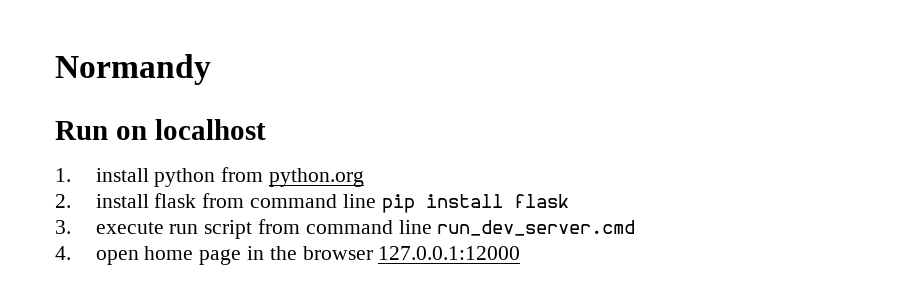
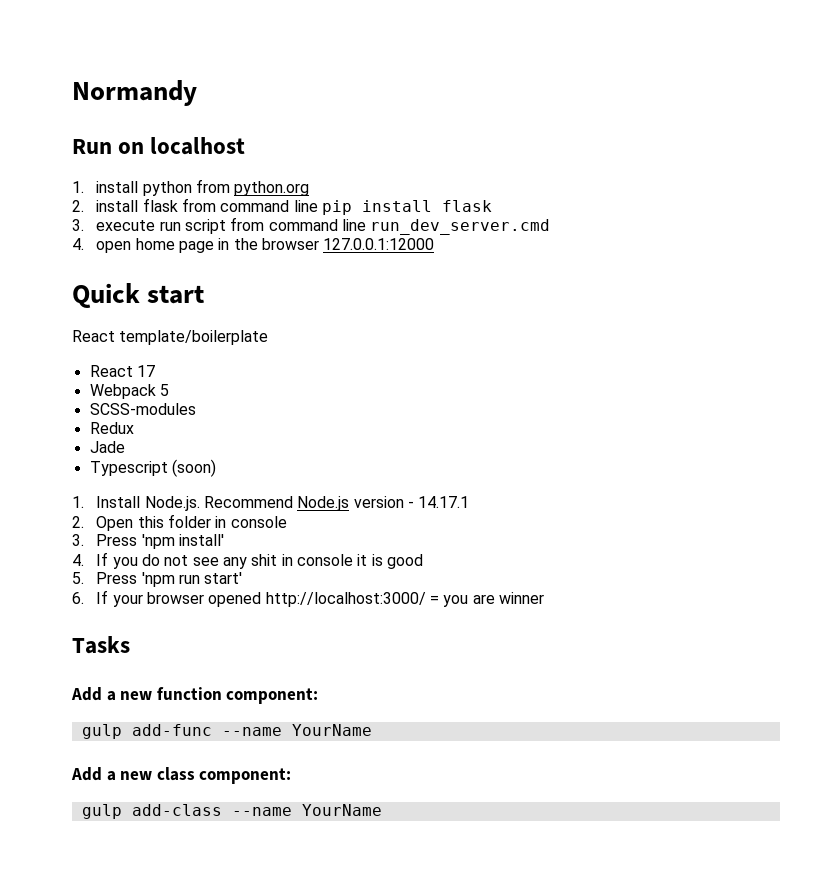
+ Quick start
+ React template/boilerplate
+ React 17
+ Webpack 5
+ SCSS-modules
+ Redux
+ Jade
+ Typescript (soon)
+ 1. Install Node.js. Recommend Node.js version - 14.17.1
+ 2. Open this folder in console
+ 3. Press 'npm install'
+ 4. If you do not see any shit in console it is good
+ 5. Press 'npm run start'
+ 6. If your browser opened http://localhost:3000/ = you are winner
+ Tasks
+ Add a new function component:
+ gulp add-func --name YourName
+ Add a new class component:
+ gulp add-class --name YourName

